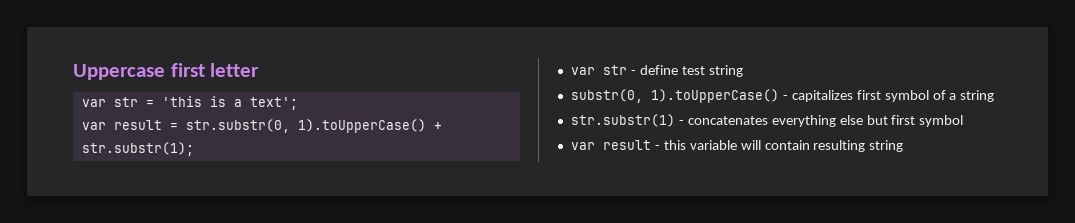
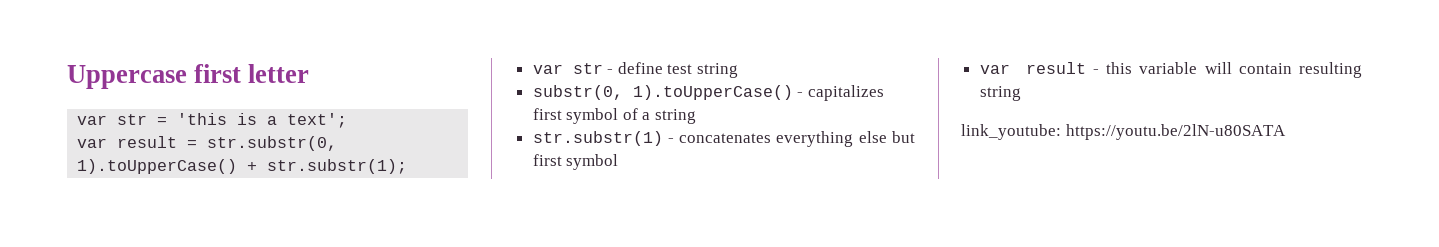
+ link_youtube: https://youtu.be/2lN-u80SATA

